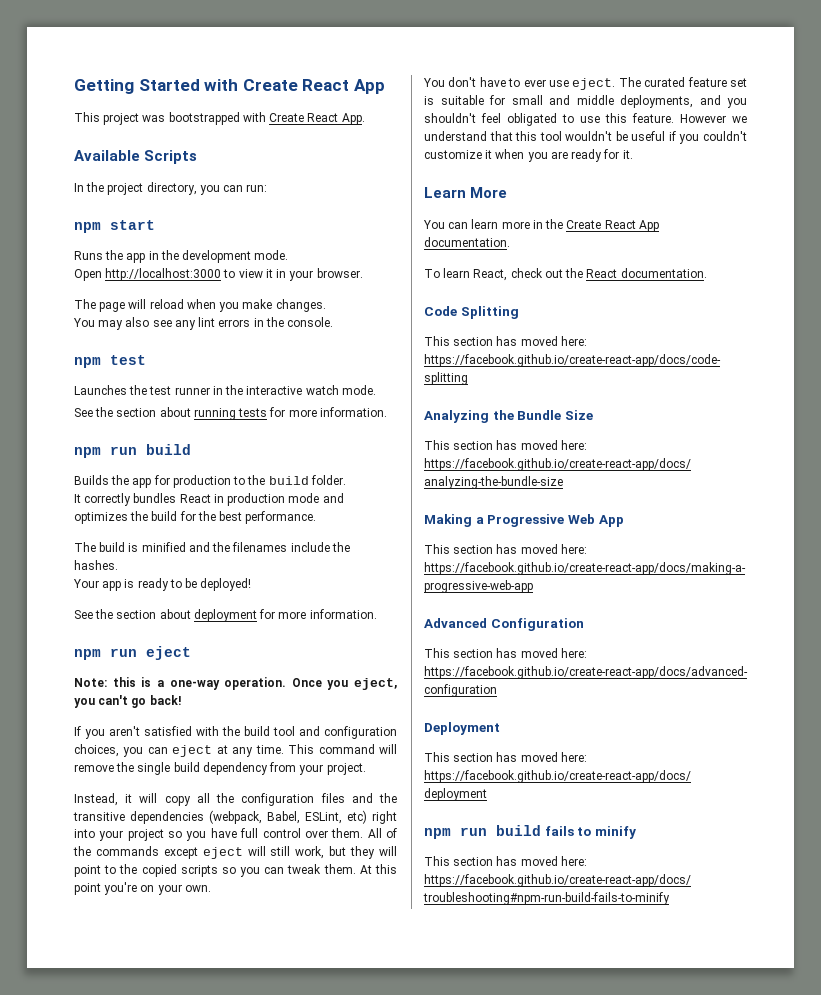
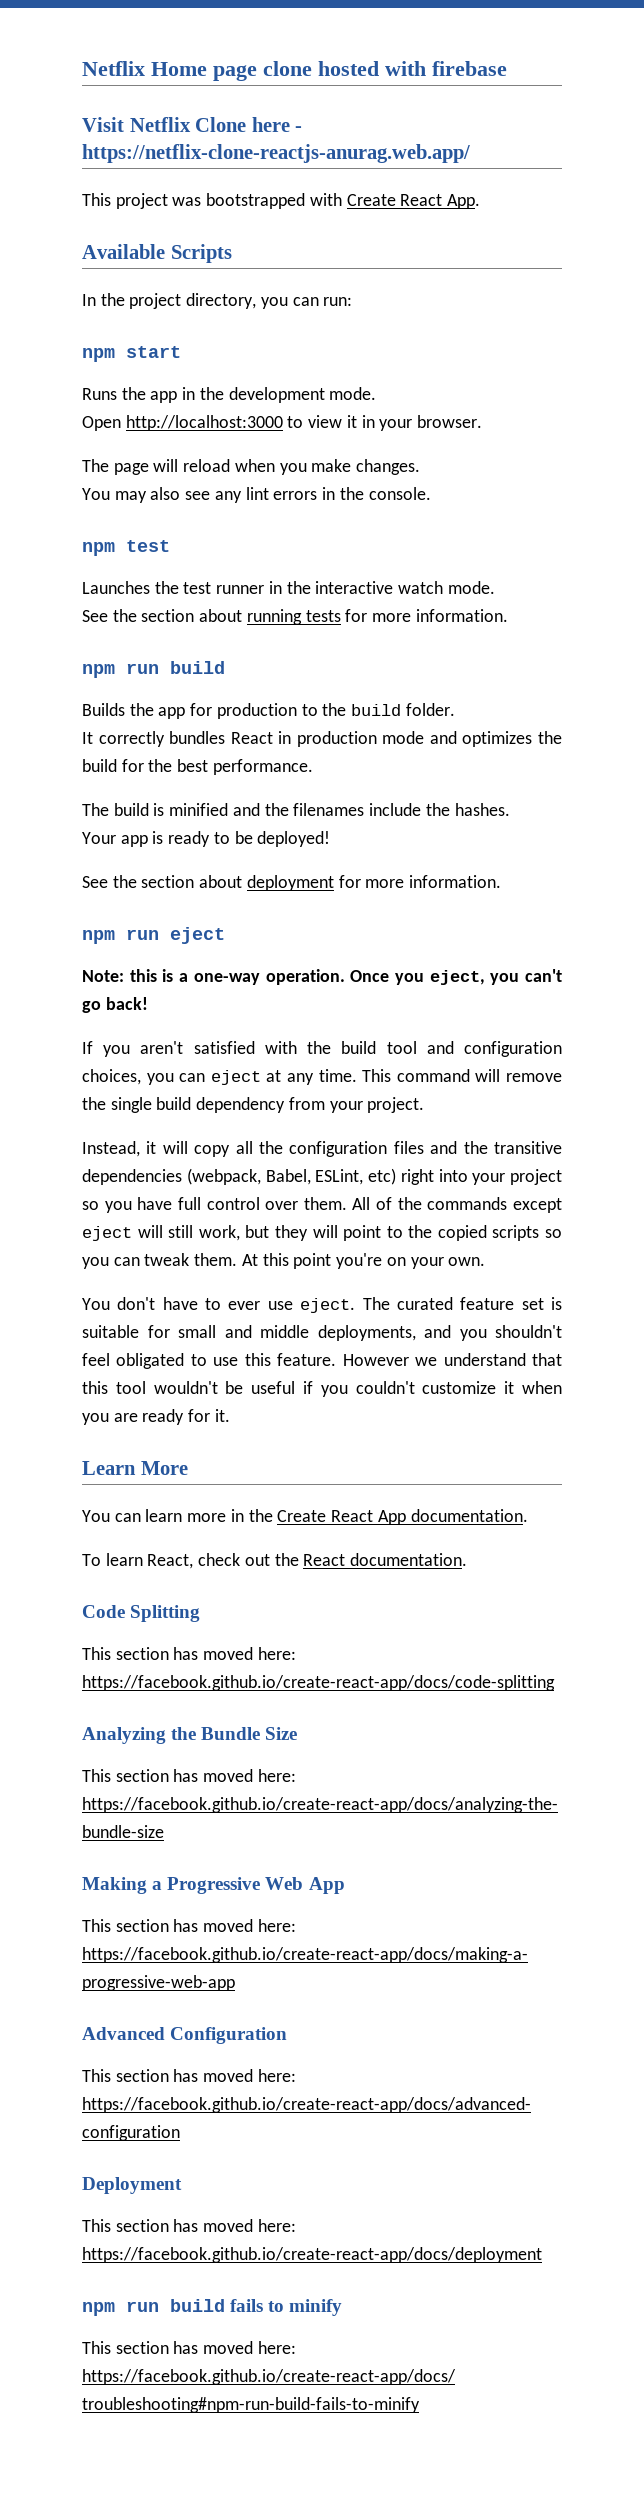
- Getting Started with Create React App
+ Netflix Home page clone hosted with firebase
+ Visit Netflix Clone here - https://netflix-clone-reactjs-anurag.web.app/

